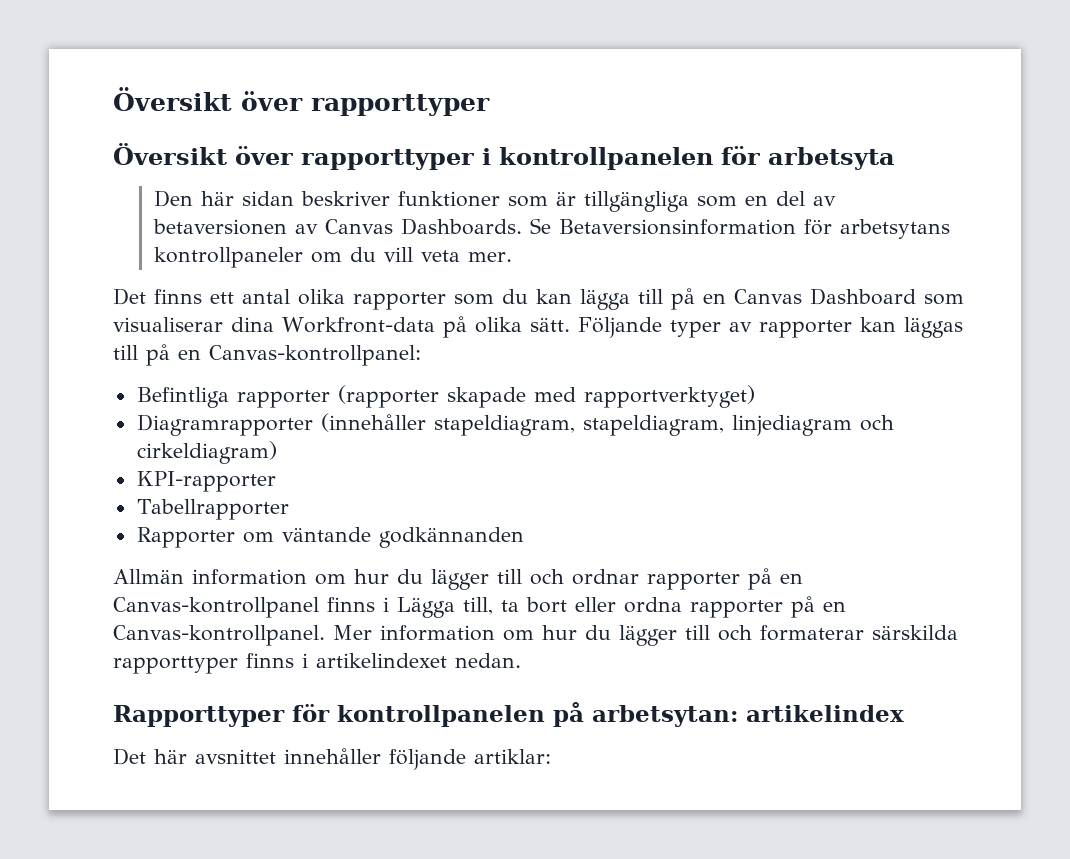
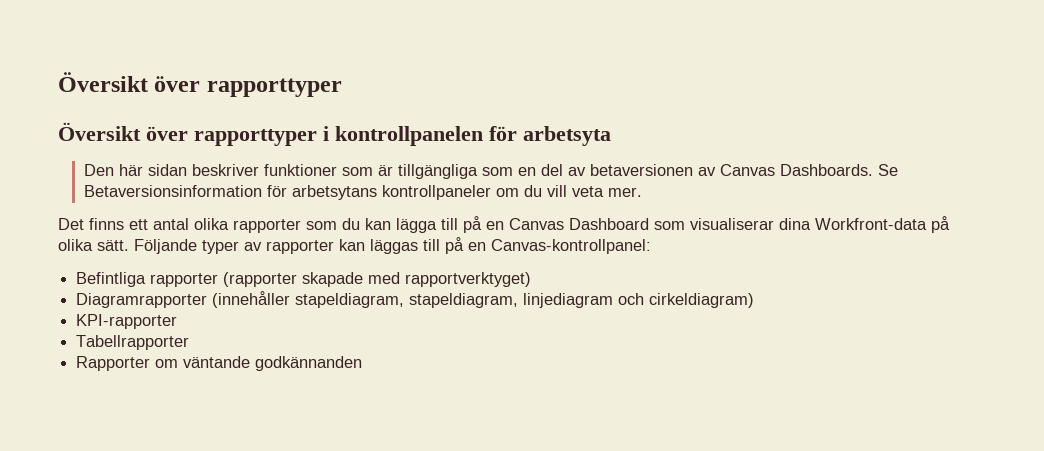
- Allmän information om hur du lägger till och ordnar rapporter på en Canvas-kontrollpanel finns i Lägga till, ta bort eller ordna rapporter på en Canvas-kontrollpanel. Mer information om hur du lägger till och formaterar särskilda rapporttyper finns i artikelindexet nedan.
- Rapporttyper för kontrollpanelen på arbetsytan: artikelindex
- Det här avsnittet innehåller följande artiklar:

